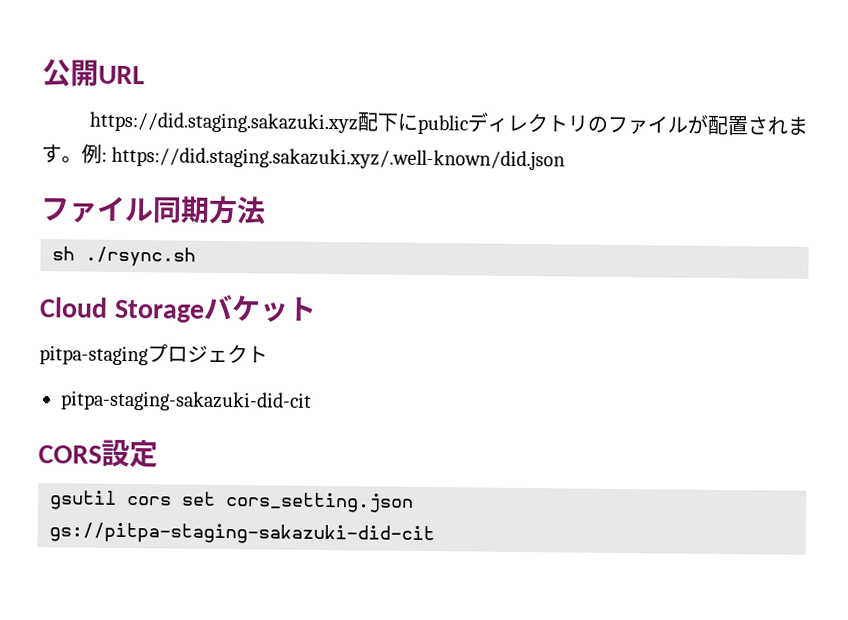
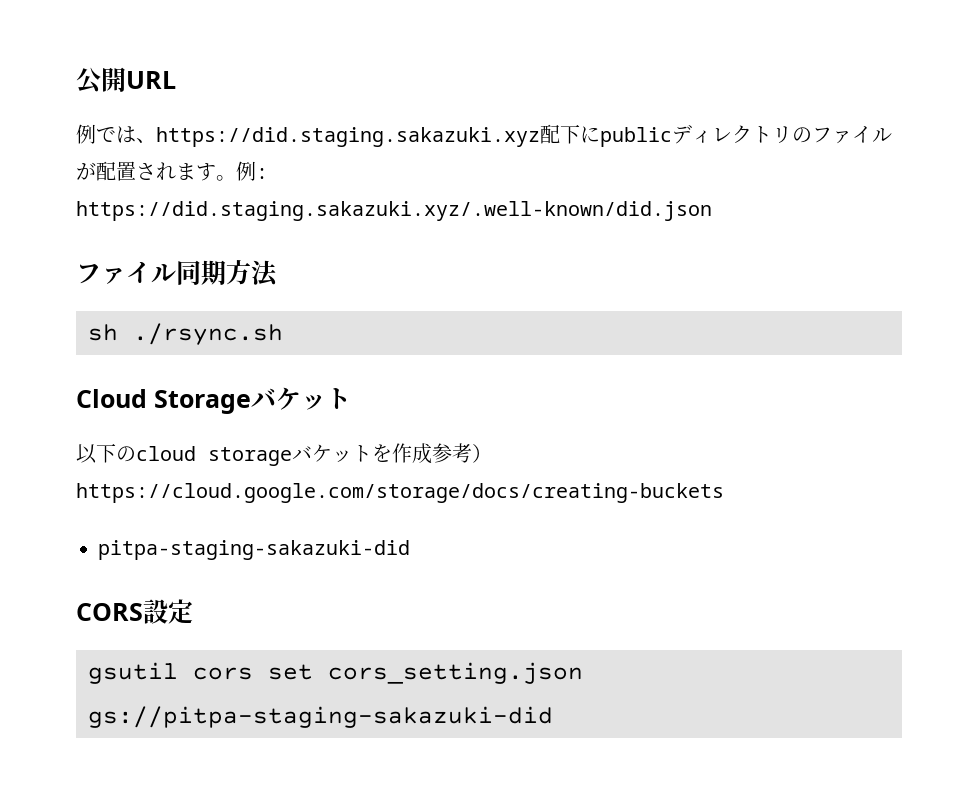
- https://did.staging.sakazuki.xyz配下にpublicディレクトリのファイルが配置されます。
+ 例では、https://did.staging.sakazuki.xyz配下にpublicディレクトリのファイルが配置されます。
- pitpa-stagingプロジェクト
- pitpa-staging-sakazuki-did-cit
+ 以下のcloud storageバケットを作成参考）https://cloud.google.com/storage/docs/creating-buckets
+ pitpa-staging-sakazuki-did
- gsutil cors set cors_setting.json gs://pitpa-staging-sakazuki-did-cit
+ gsutil cors set cors_setting.json gs://pitpa-staging-sakazuki-did

